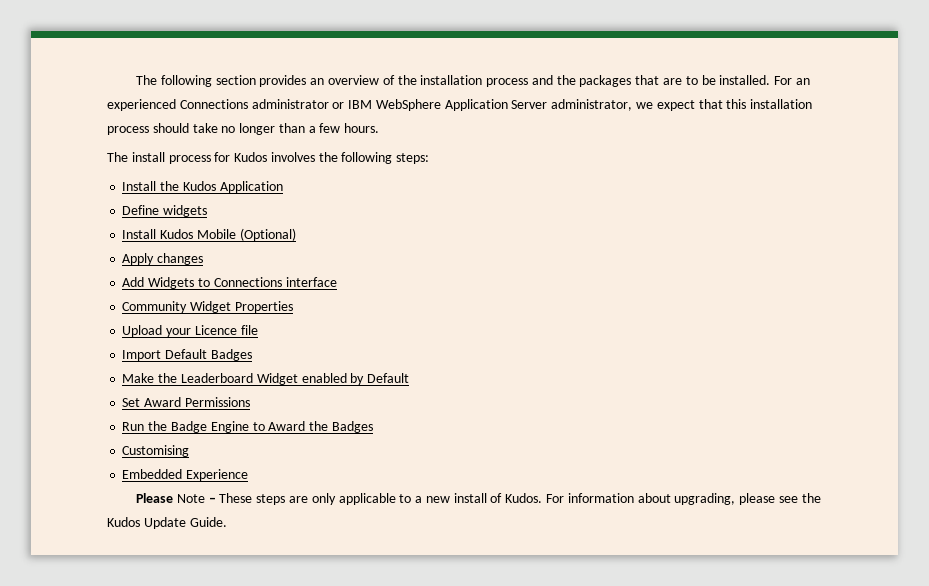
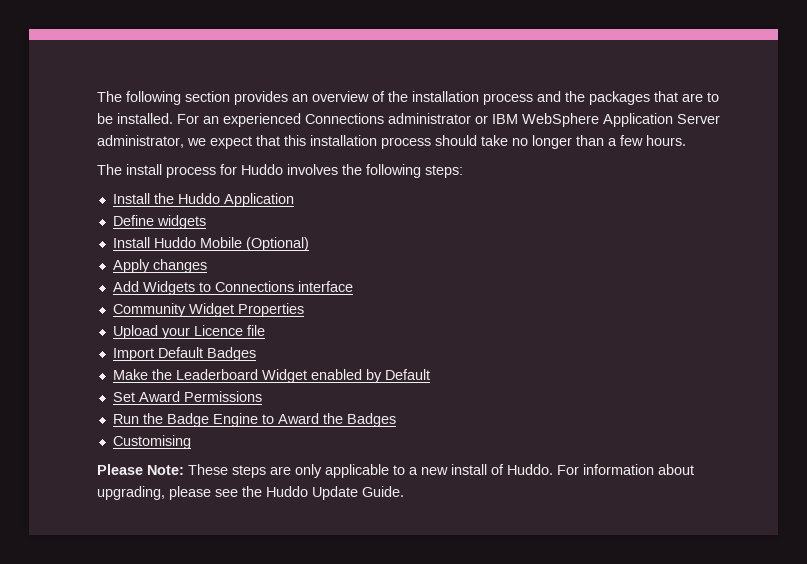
- The install process for Kudos involves the following steps:
+ The install process for Huddo involves the following steps:
- Install the Kudos Application
+ Install the Huddo Application
- Install Kudos Mobile (Optional)
+ Install Huddo Mobile (Optional)
- Embedded Experience
- Please Note – These steps are only applicable to a new install of Kudos.
+ Please Note: These steps are only applicable to a new install of Huddo.
- For information about upgrading, please see the Kudos Update Guide.
+ For information about upgrading, please see the Huddo Update Guide.

